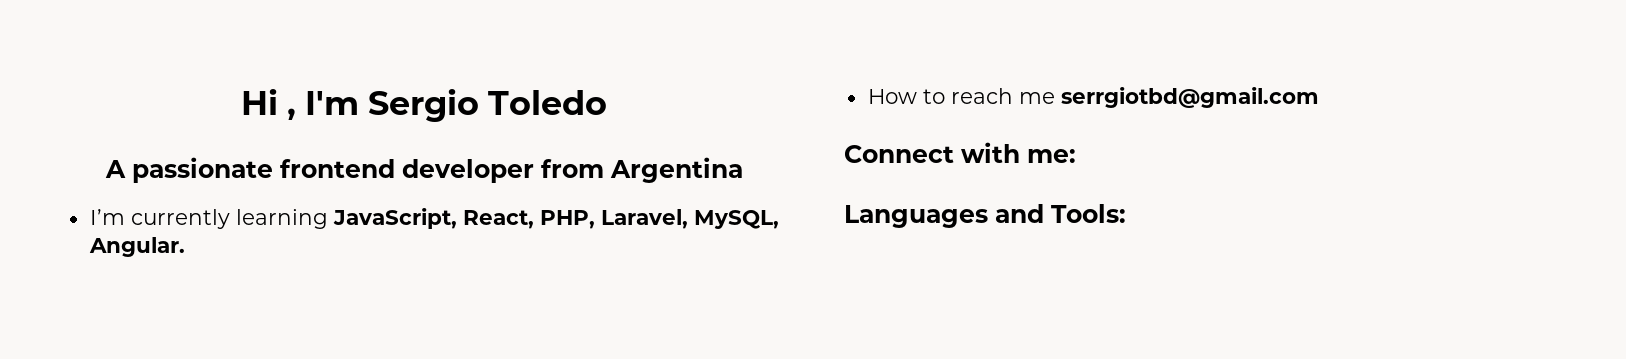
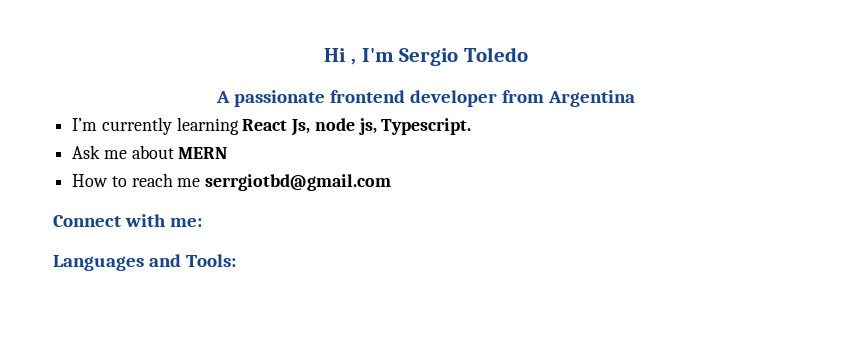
- I’m currently learning JavaScript, React, PHP, Laravel, MySQL, Angular.
+ I’m currently learning React Js, node js, Typescript.
+ Ask me about MERN

